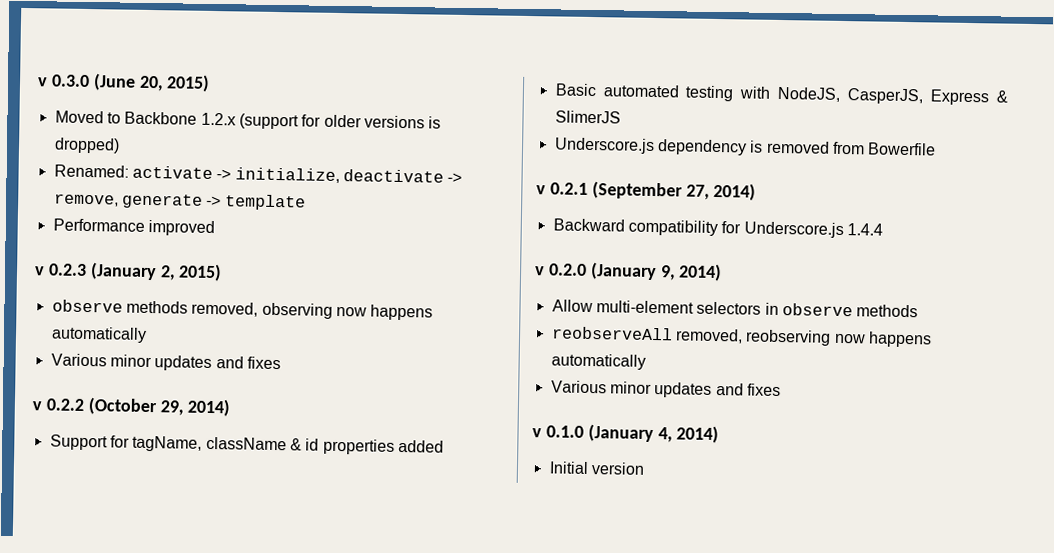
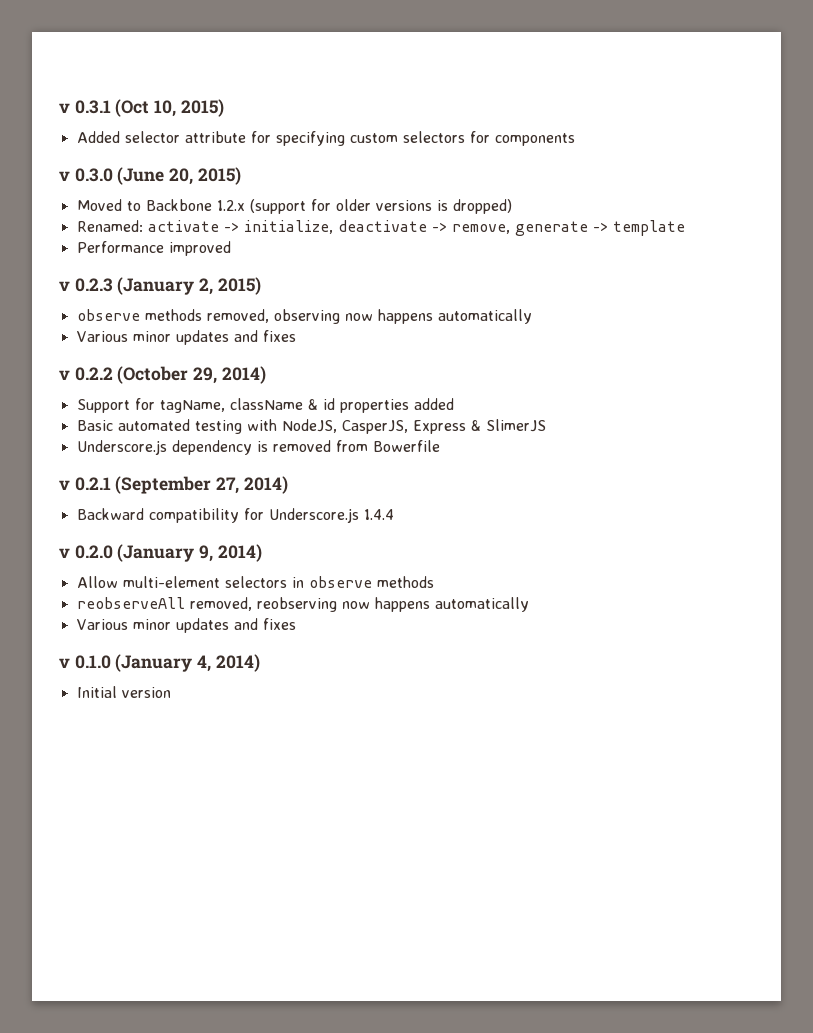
+ v 0.3.1 (Oct 10, 2015)
+ Added selector attribute for specifying custom selectors for components

